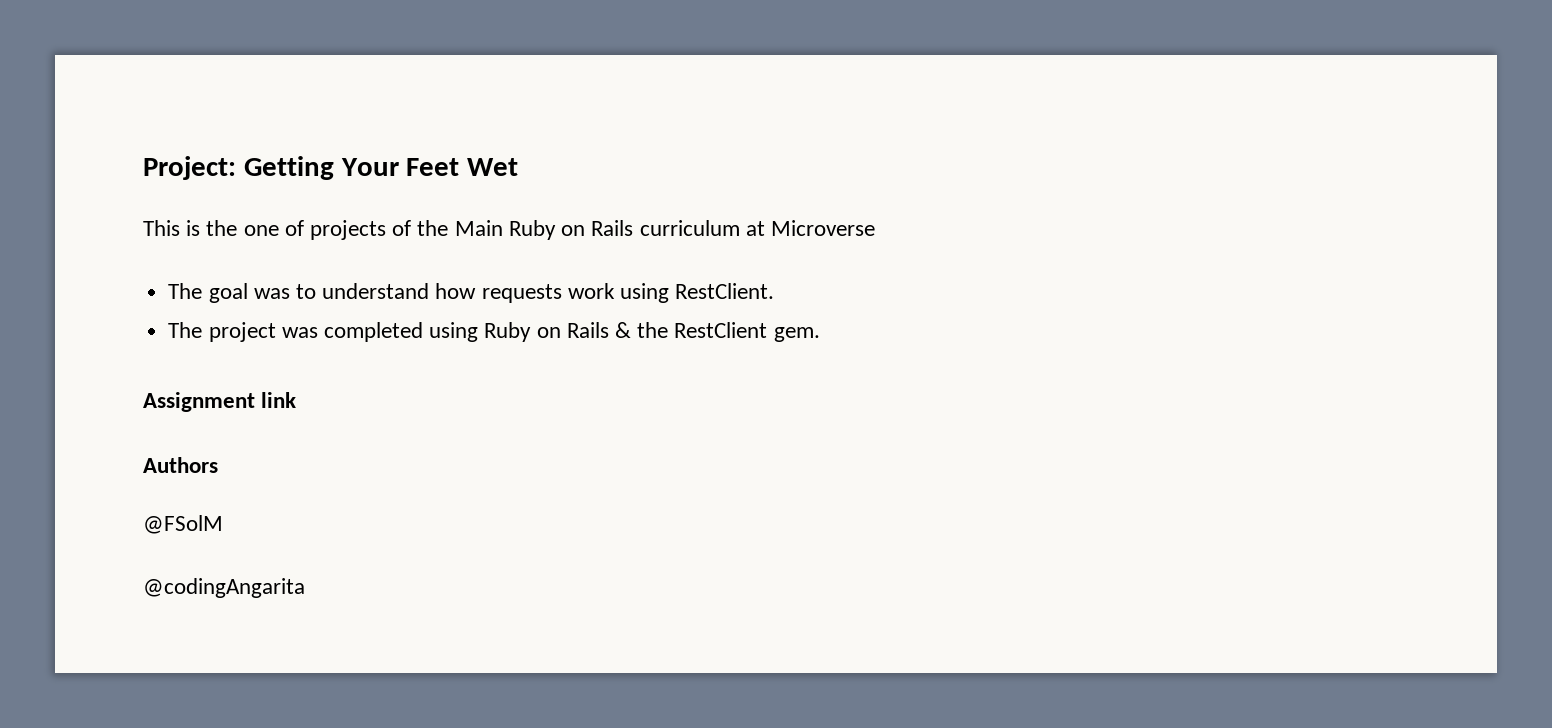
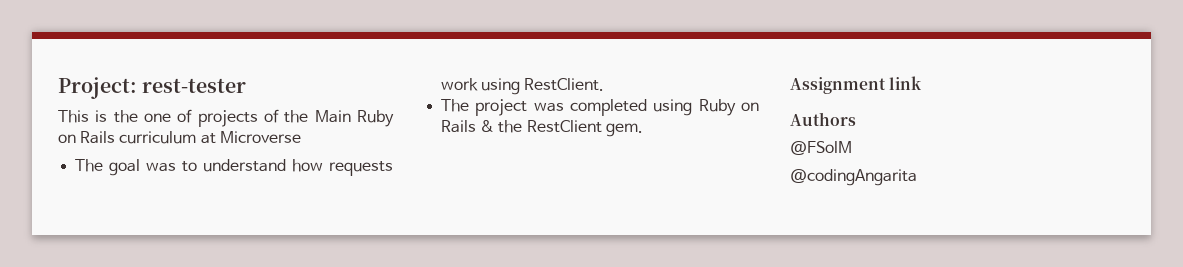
- Project: Getting Your Feet Wet
+ Project: rest-tester

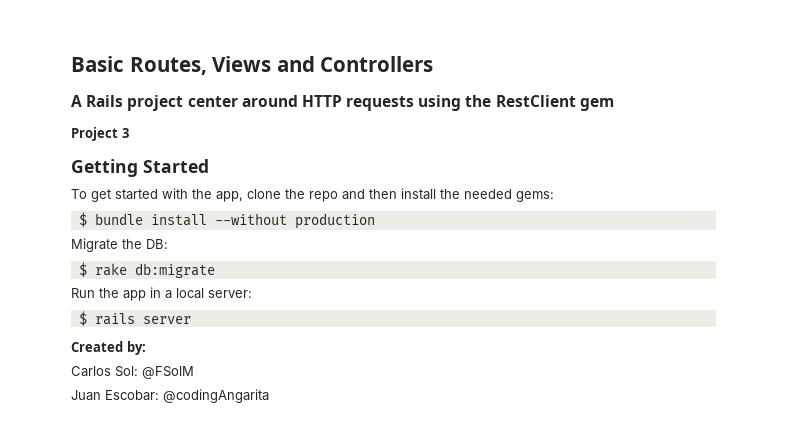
- Project: rest-tester
- This is the one of projects of the Main Ruby on Rails curriculum at Microverse
- The goal was to understand how requests work using RestClient.
- The project was completed using Ruby on Rails & the RestClient gem.
- Assignment link
- Authors
- @FSolM
+ Basic Routes, Views and Controllers
+ A Rails project center around HTTP requests using the RestClient gem
+ Project 3
+ Getting Started
+ To get started with the app, clone the repo and then install the needed gems:
+ $ bundle install --without production
+ Migrate the DB:
+ $ rake db:migrate
+ Run the app in a local server:
+ $ rails server
+ Created by:
+ Carlos Sol: @FSolM
- @codingAngarita
+ Juan Escobar: @codingAngarita

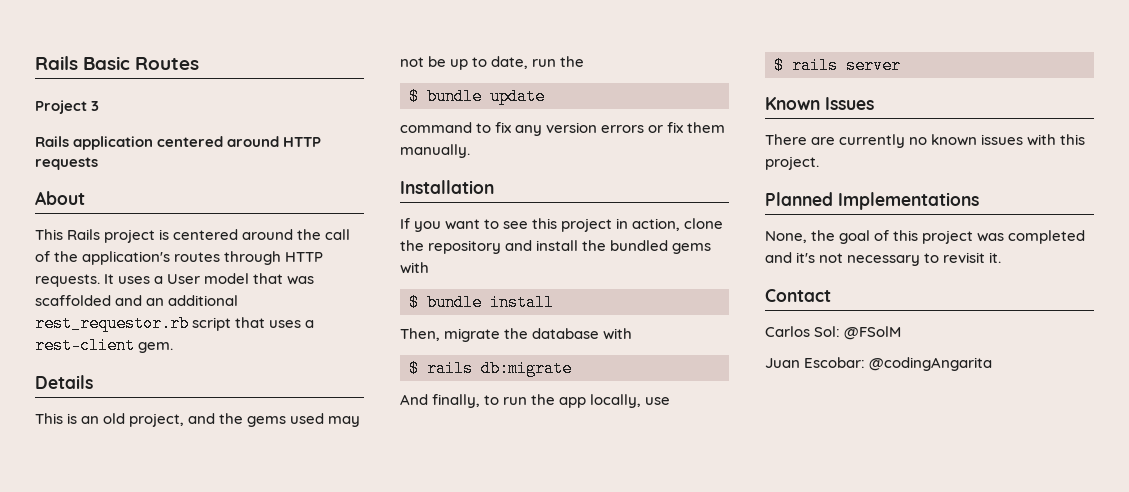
- Basic Routes, Views and Controllers
- A Rails project center around HTTP requests using the RestClient gem
+ Rails Basic Routes
  Project 3
- Getting Started
- To get started with the app, clone the repo and then install the needed gems:
- $ bundle install --without production
- Migrate the DB:
- $ rake db:migrate
+ Rails application centered around HTTP requests
+ About
+ This Rails project is centered around the call of the application's routes through HTTP requests. It uses a User model that was scaffolded and an additional rest_requestor.rb script that uses a rest-client gem.
+ Details
+ This is an old project, and the gems used may not be up to date, run the
+ $ bundle update
+ command to fix any version errors or fix them manually.
+ Installation
+ If you want to see this project in action, clone the repository and install the bundled gems with
+ $ bundle install
+ Then, migrate the database with
+ $ rails db:migrate
- Run the app in a local server:
+ And finally, to run the app locally, use
  $ rails server
- Created by:
+ Known Issues
+ There are currently no known issues with this project.
+ Planned Implementations
+ None, the goal of this project was completed and it's not necessary to revisit it.
+ Contact

